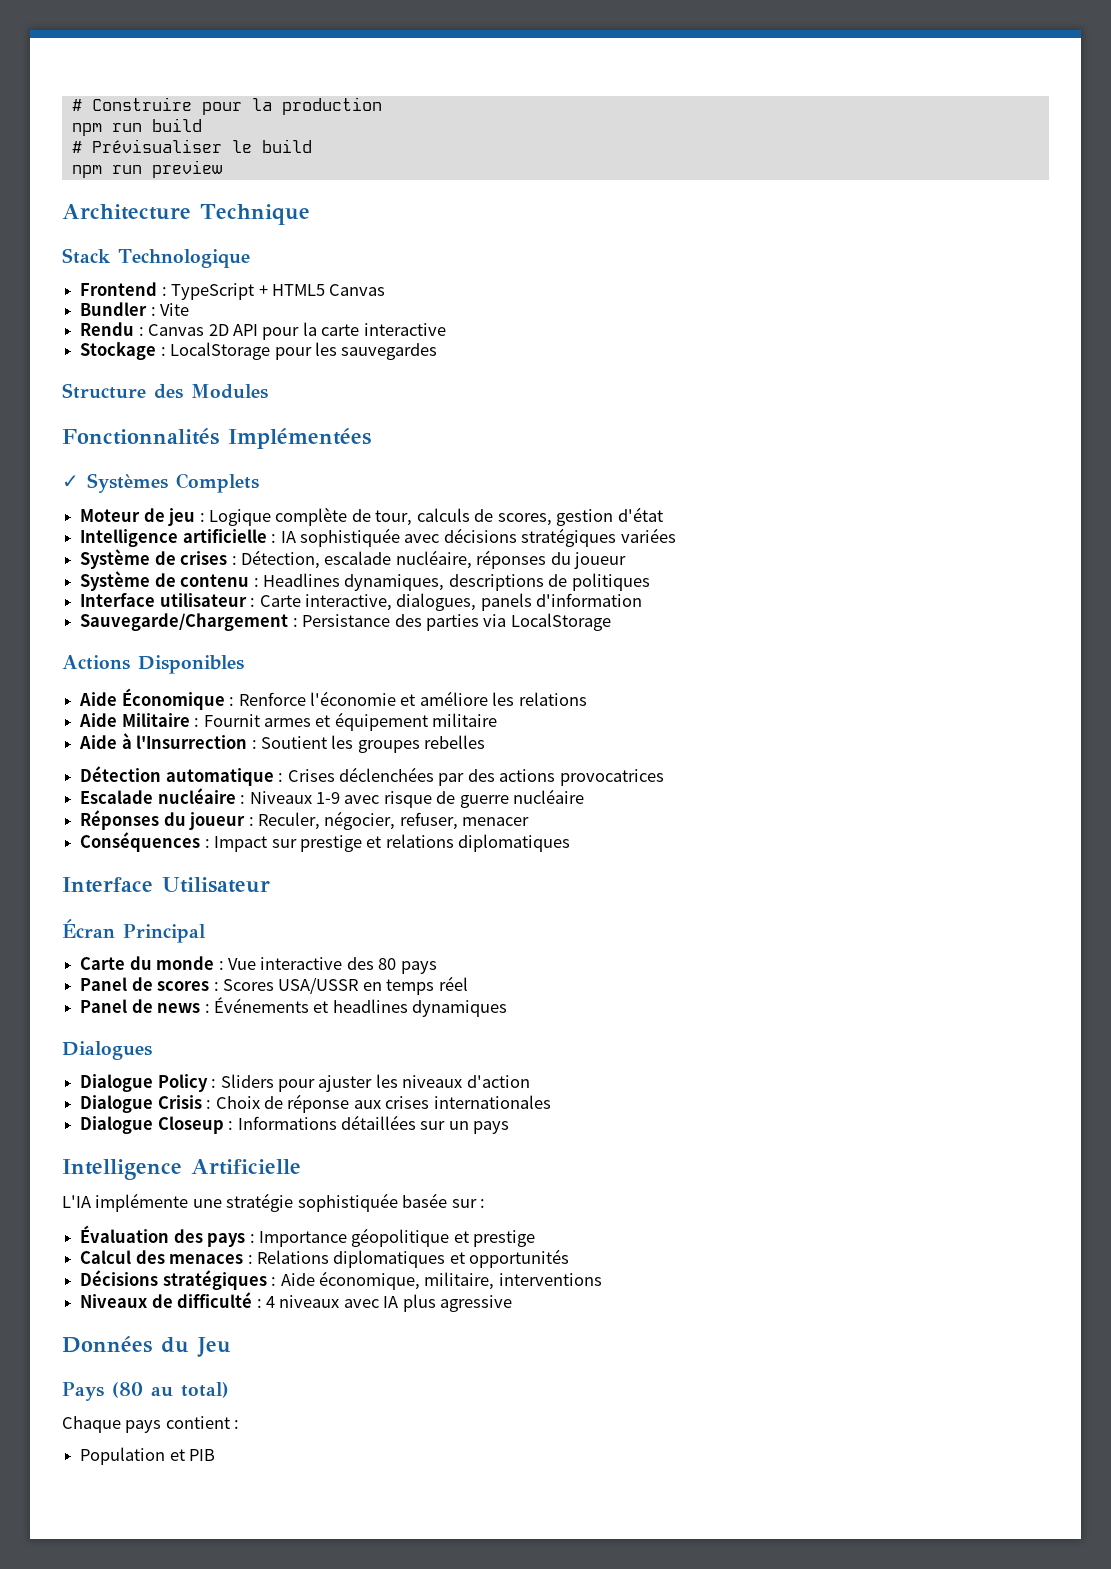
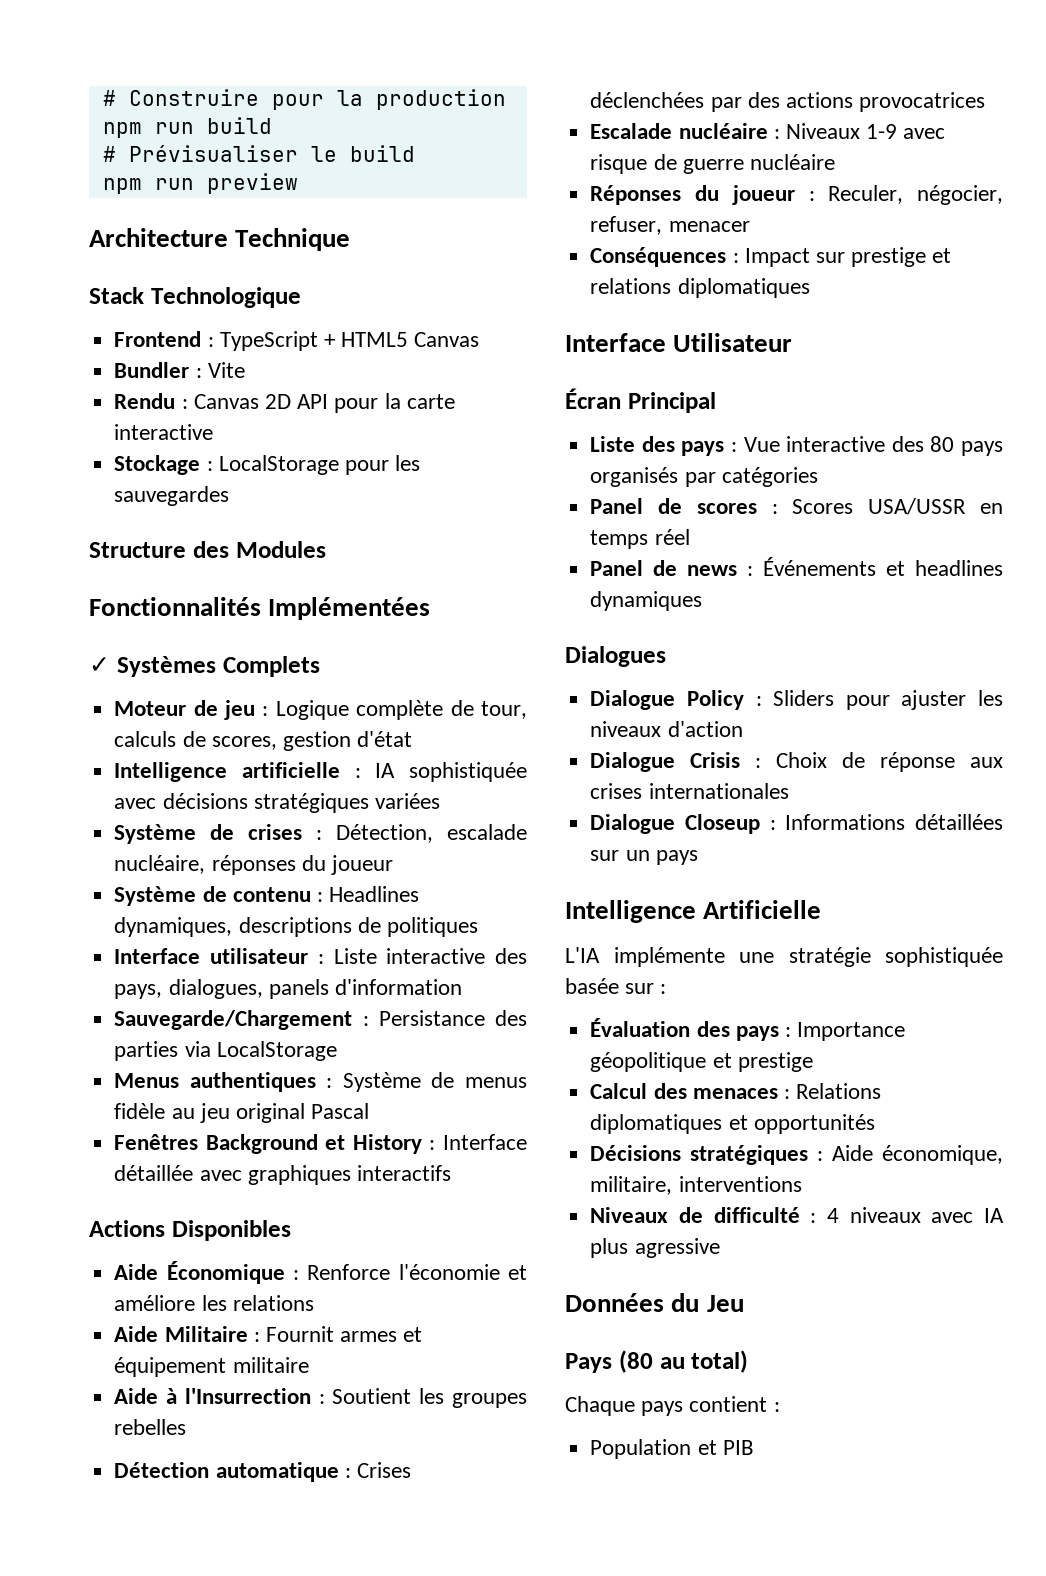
- Interface utilisateur : Carte interactive, dialogues, panels d'information
+ Interface utilisateur : Liste interactive des pays, dialogues, panels d'information
+ Menus authentiques : Système de menus fidèle au jeu original Pascal
+ Fenêtres Background et History : Interface détaillée avec graphiques interactifs
- Carte du monde : Vue interactive des 80 pays
+ Liste des pays : Vue interactive des 80 pays organisés par catégories

